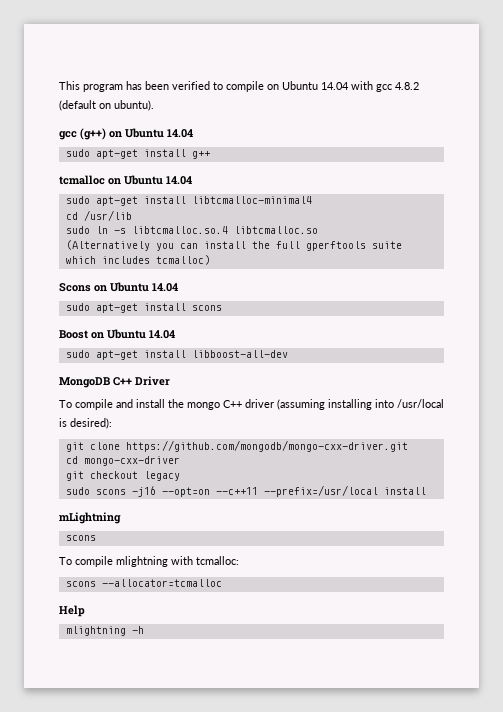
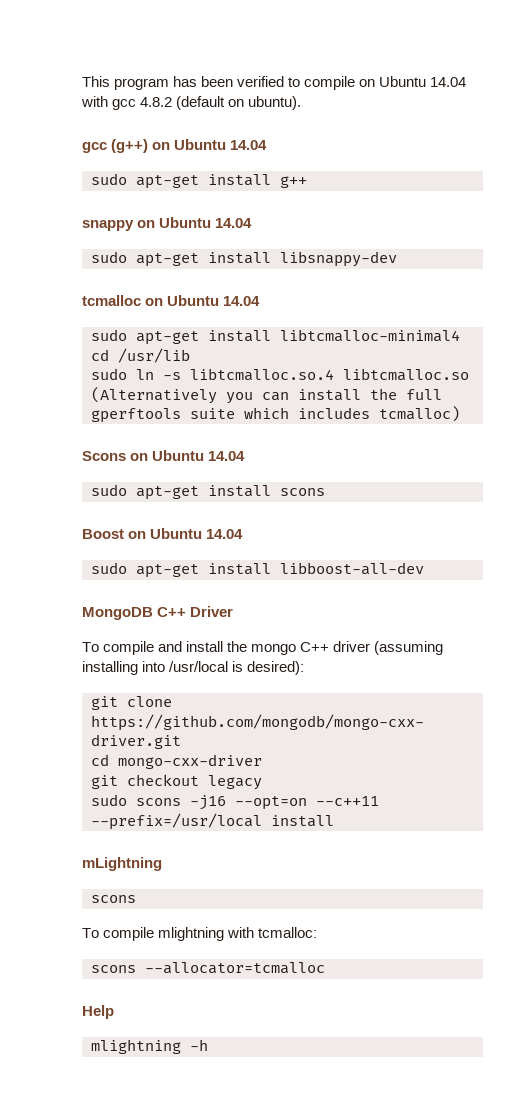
+ snappy on Ubuntu 14.04
+ sudo apt-get install libsnappy-dev

